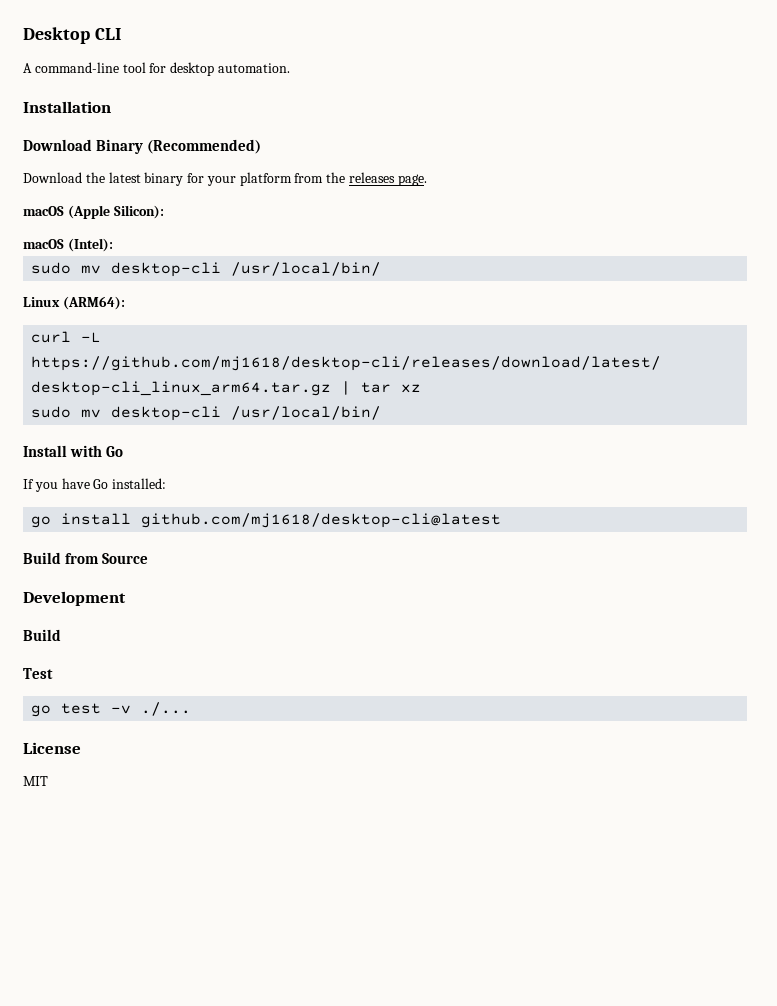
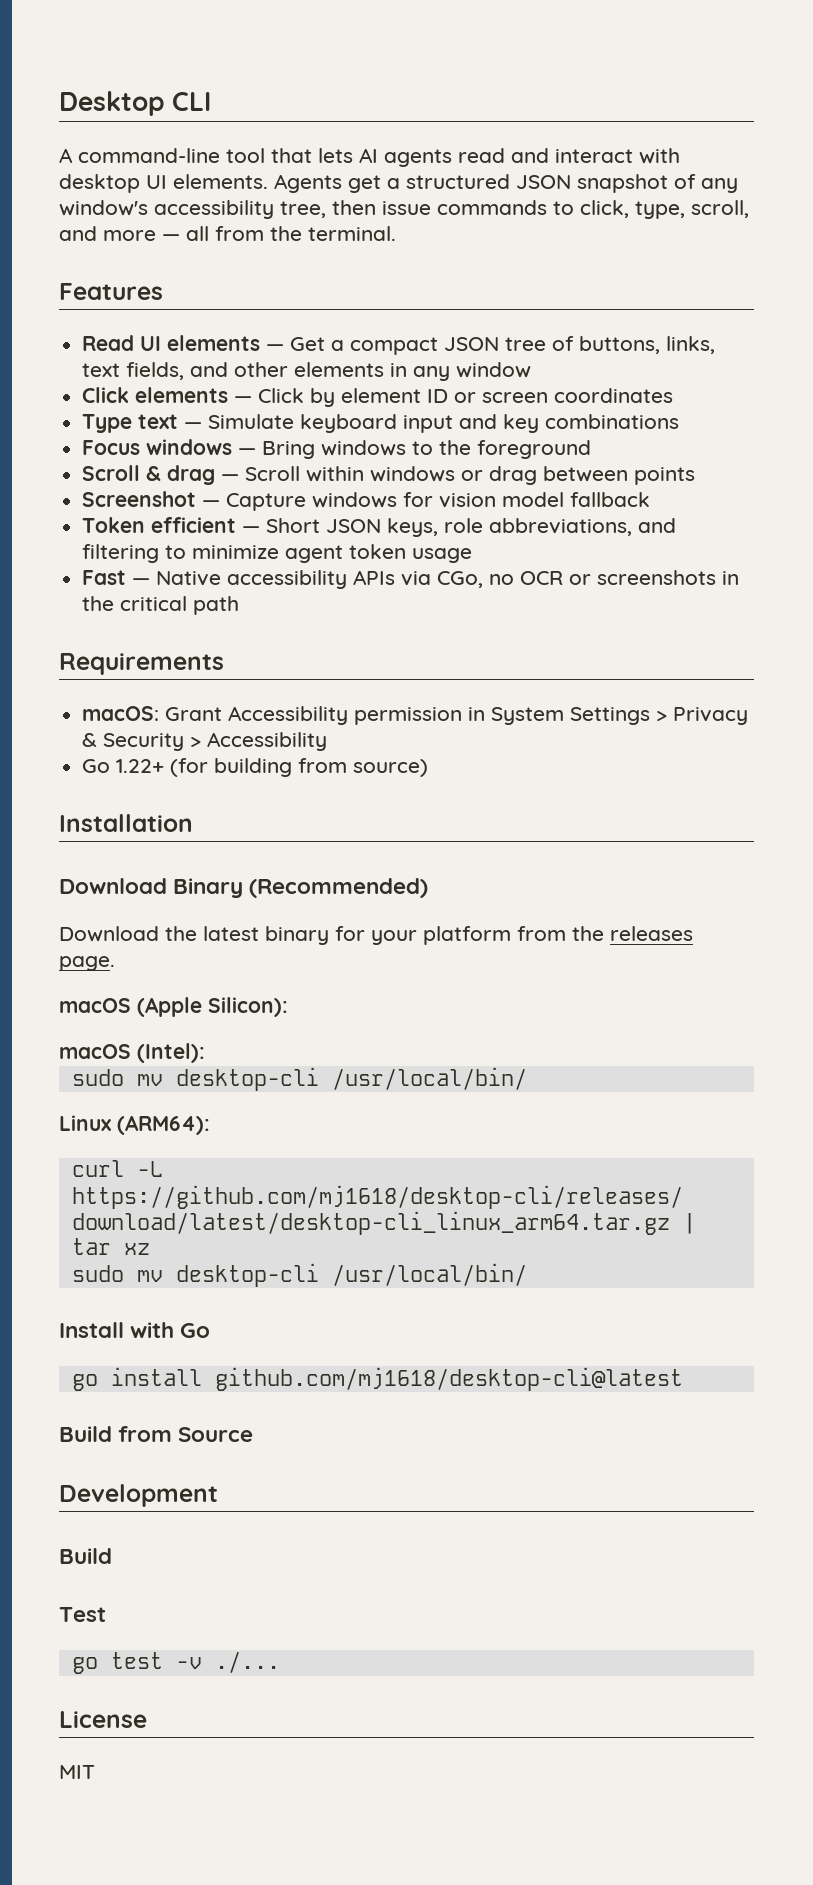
- A command-line tool for desktop automation.
+ A command-line tool that lets AI agents read and interact with desktop UI elements. Agents get a structured JSON snapshot of any window's accessibility tree, then issue commands to click, type, scroll, and more — all from the terminal.
+ Features
+ Read UI elements — Get a compact JSON tree of buttons, links, text fields, and other elements in any window
+ Click elements — Click by element ID or screen coordinates
+ Type text — Simulate keyboard input and key combinations
+ Focus windows — Bring windows to the foreground
+ Scroll & drag — Scroll within windows or drag between points
+ Screenshot — Capture windows for vision model fallback
+ Token efficient — Short JSON keys, role abbreviations, and filtering to minimize agent token usage
+ Fast — Native accessibility APIs via CGo, no OCR or screenshots in the critical path
+ Requirements
+ macOS: Grant Accessibility permission in System Settings > Privacy & Security > Accessibility
+ Go 1.22+ (for building from source)
- If you have Go installed:

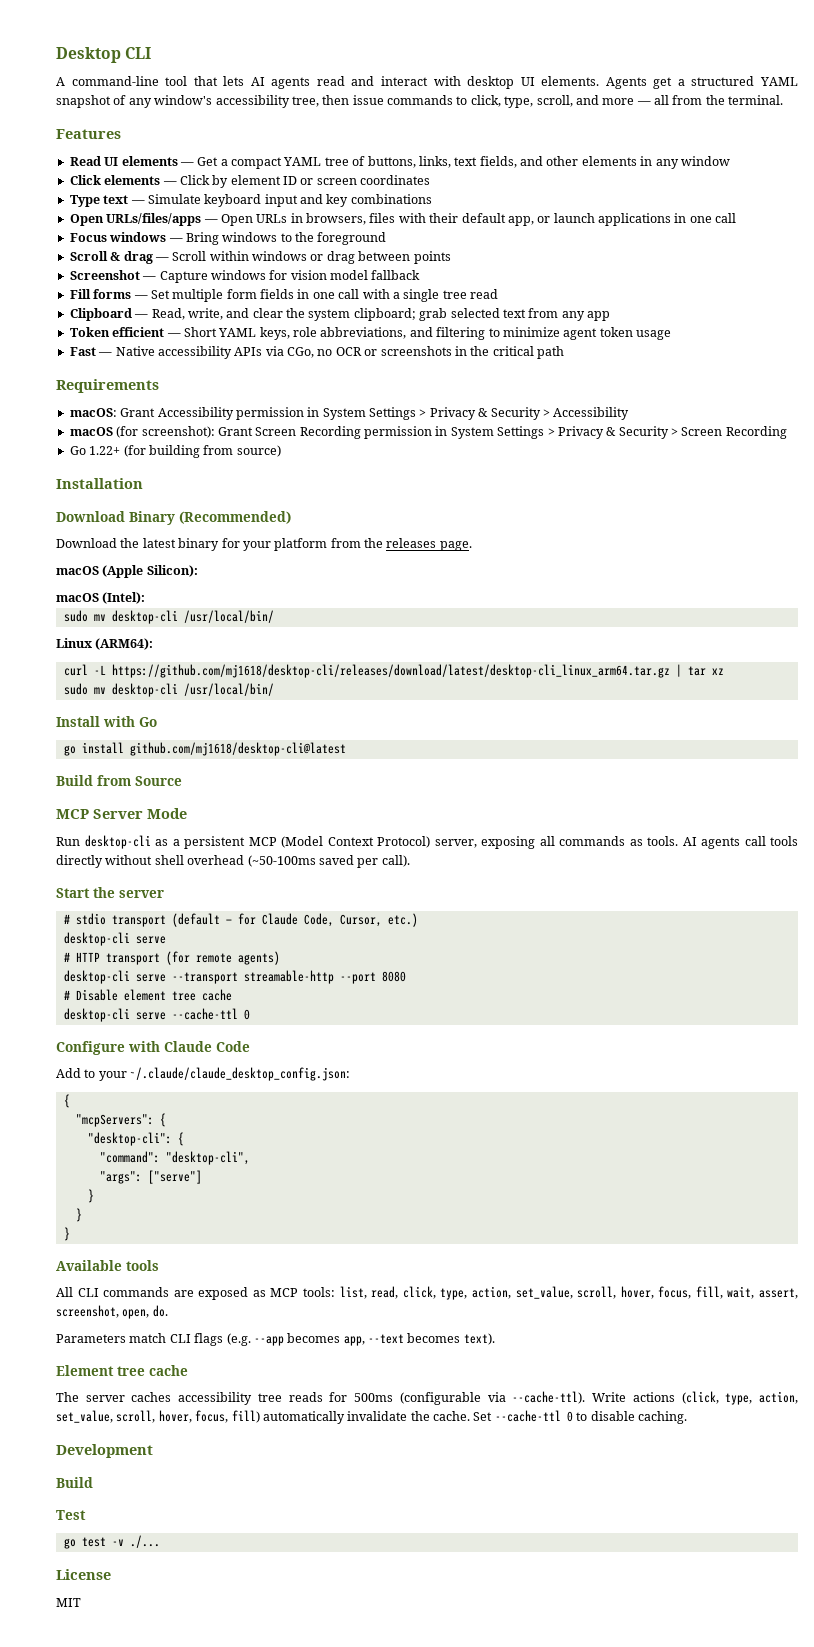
- Agents get a structured JSON snapshot of any window's accessibility tree, then issue commands to click, type, scroll, and more — all from the terminal.
+ Agents get a structured YAML snapshot of any window's accessibility tree, then issue commands to click, type, scroll, and more — all from the terminal.
- Read UI elements — Get a compact JSON tree of buttons, links, text fields, and other elements in any window
+ Read UI elements — Get a compact YAML tree of buttons, links, text fields, and other elements in any window
+ Open URLs/files/apps — Open URLs in browsers, files with their default app, or launch applications in one call
+ Fill forms — Set multiple form fields in one call with a single tree read
+ Clipboard — Read, write, and clear the system clipboard; grab selected text from any app
- Token efficient — Short JSON keys, role abbreviations, and filtering to minimize agent token usage
+ Token efficient — Short YAML keys, role abbreviations, and filtering to minimize agent token usage
+ macOS (for screenshot): Grant Screen Recording permission in System Settings > Privacy & Security > Screen Recording
+ MCP Server Mode
+ Run desktop-cli as a persistent MCP (Model Context Protocol) server, exposing all commands as tools. AI agents call tools directly without shell overhead (~50-100ms saved per call).
+ Start the server
+ # stdio transport (default — for Claude Code, Cursor, etc.)
+ desktop-cli serve
+ # HTTP transport (for remote agents)
+ desktop-cli serve --transport streamable-http --port 8080
+ # Disable element tree cache
+ desktop-cli serve --cache-ttl 0
+ Configure with Claude Code
+ Add to your ~/.claude/claude_desktop_config.json:
+ {
+ "mcpServers": {
+ "desktop-cli": {
+ "command": "desktop-cli",
+ "args": ["serve"]
+ }
+ }
+ }
+ Available tools
+ All CLI commands are exposed as MCP tools: list, read, click, type, action, set_value, scroll, hover, focus, fill, wait, assert, screenshot, open, do.
+ Parameters match CLI flags (e.g. --app becomes app, --text becomes text).
+ Element tree cache
+ The server caches accessibility tree reads for 500ms (configurable via --cache-ttl). Write actions (click, type, action, set_value, scroll, hover, focus, fill) automatically invalidate the cache. Set --cache-ttl 0 to disable caching.

